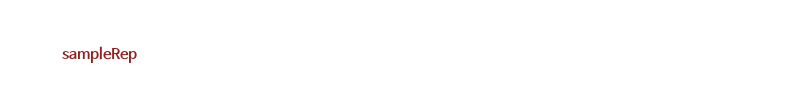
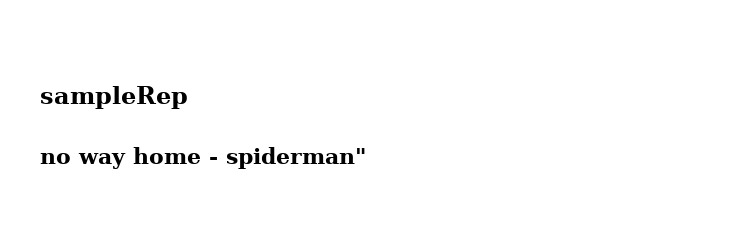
+ no way home - spiderman"

